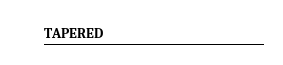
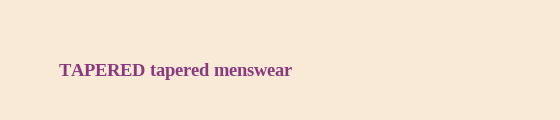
- TAPERED
+ TAPERED tapered menswear

